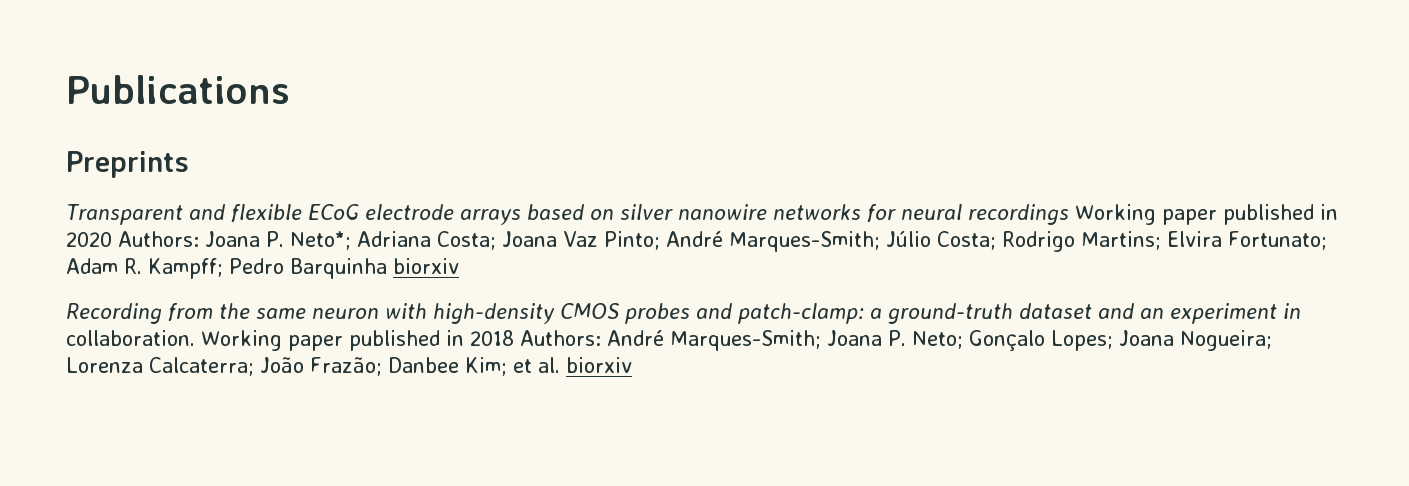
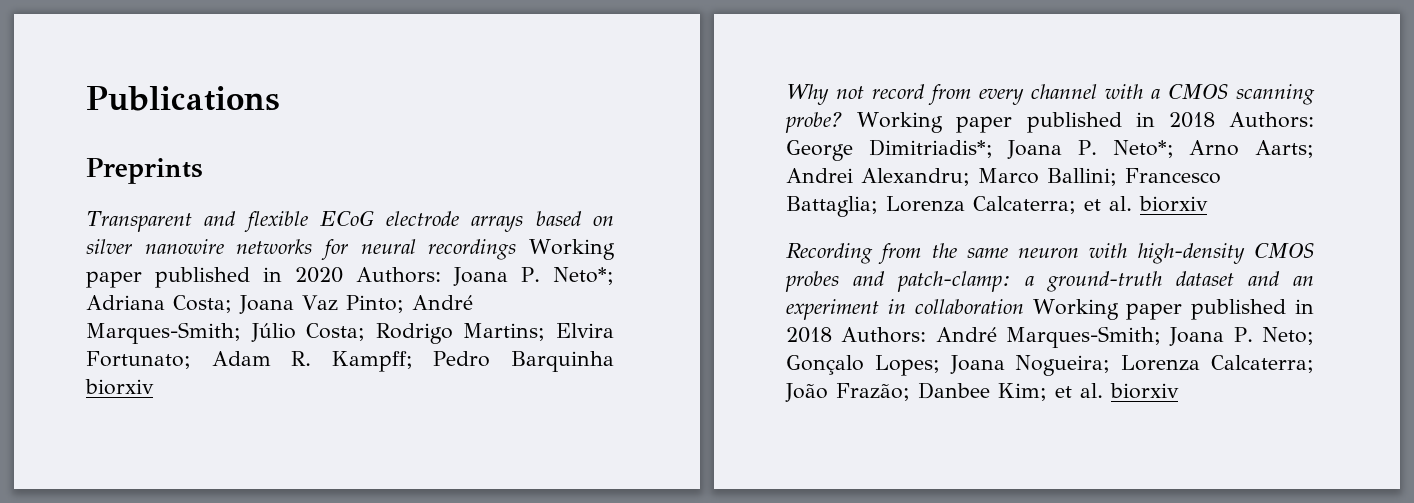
+ Why not record from every channel with a CMOS scanning probe? Working paper published in 2018 Authors: George Dimitriadis*; Joana P. Neto*; Arno Aarts; Andrei Alexandru; Marco Ballini; Francesco Battaglia; Lorenza Calcaterra; et al. biorxiv
- Recording from the same neuron with high-density CMOS probes and patch-clamp: a ground-truth dataset and an experiment in collaboration. Working paper published in 2018 Authors: André Marques-Smith; Joana P. Neto; Gonçalo Lopes; Joana Nogueira; Lorenza Calcaterra; João Frazão; Danbee Kim; et al. biorxiv
+ Recording from the same neuron with high-density CMOS probes and patch-clamp: a ground-truth dataset and an experiment in collaboration Working paper published in 2018 Authors: André Marques-Smith; Joana P. Neto; Gonçalo Lopes; Joana Nogueira; Lorenza Calcaterra; João Frazão; Danbee Kim; et al. biorxiv

